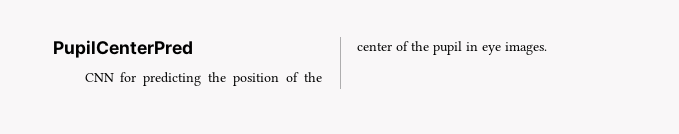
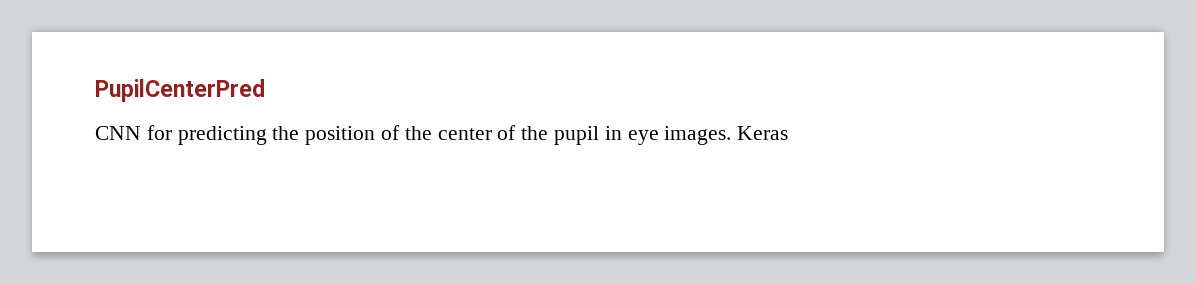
+ Keras

